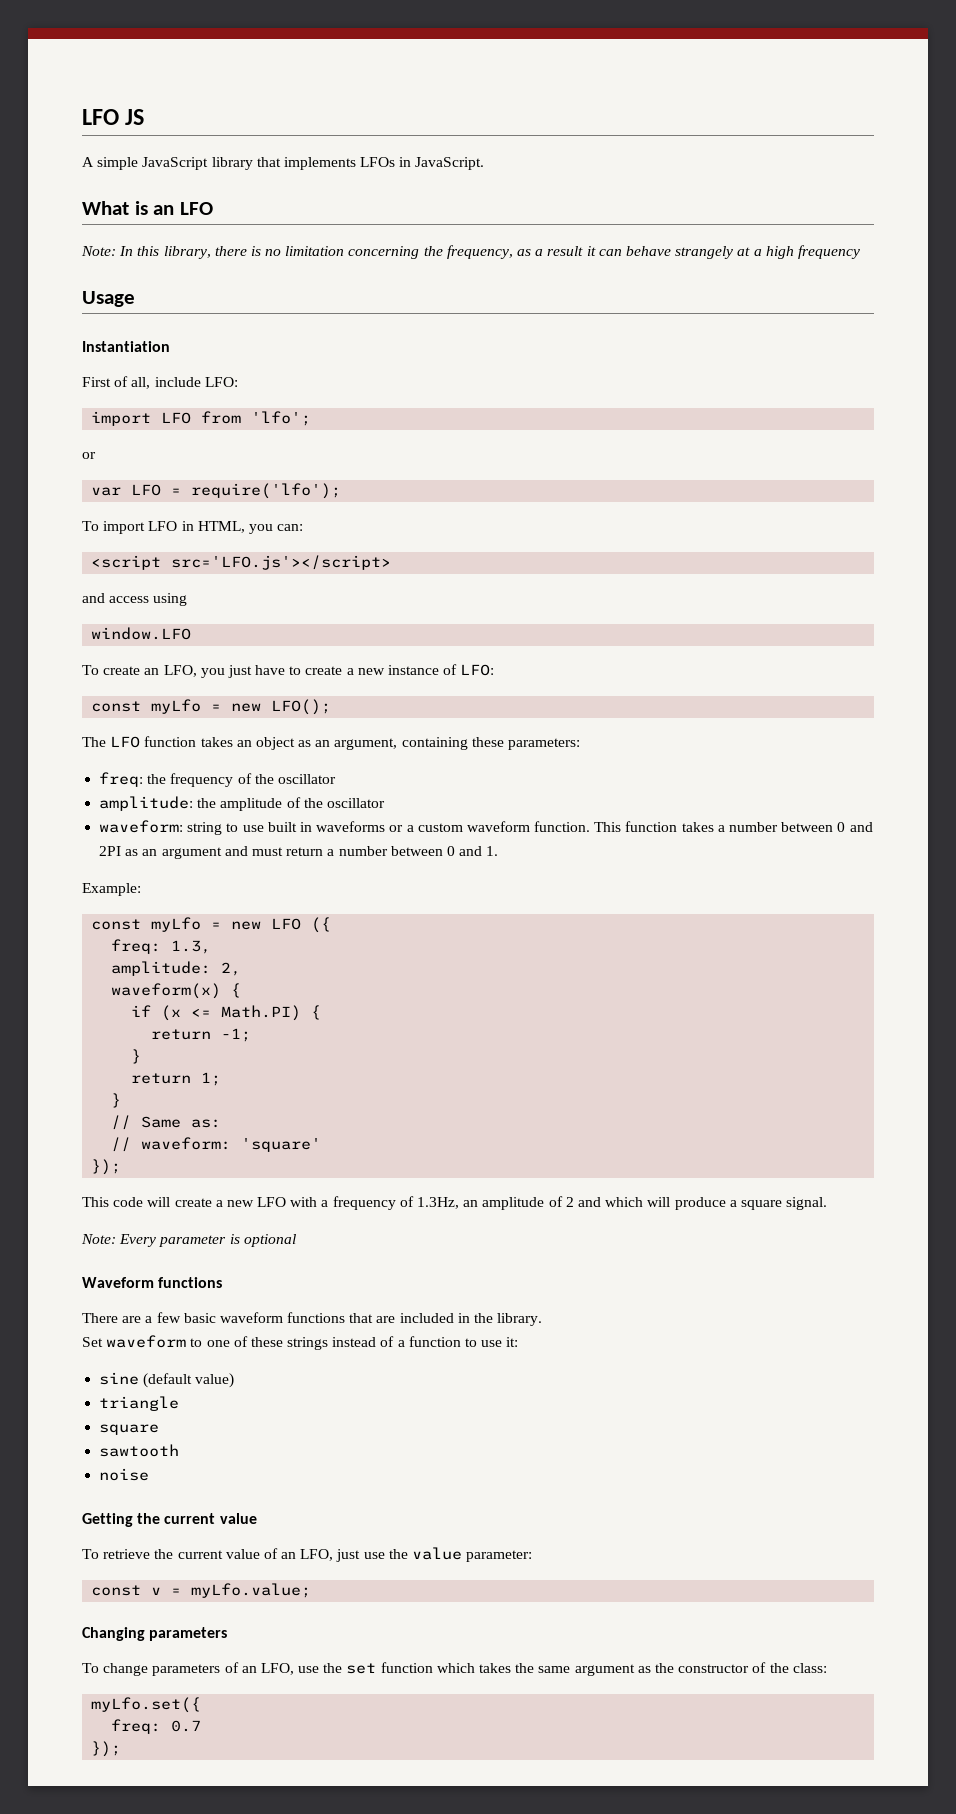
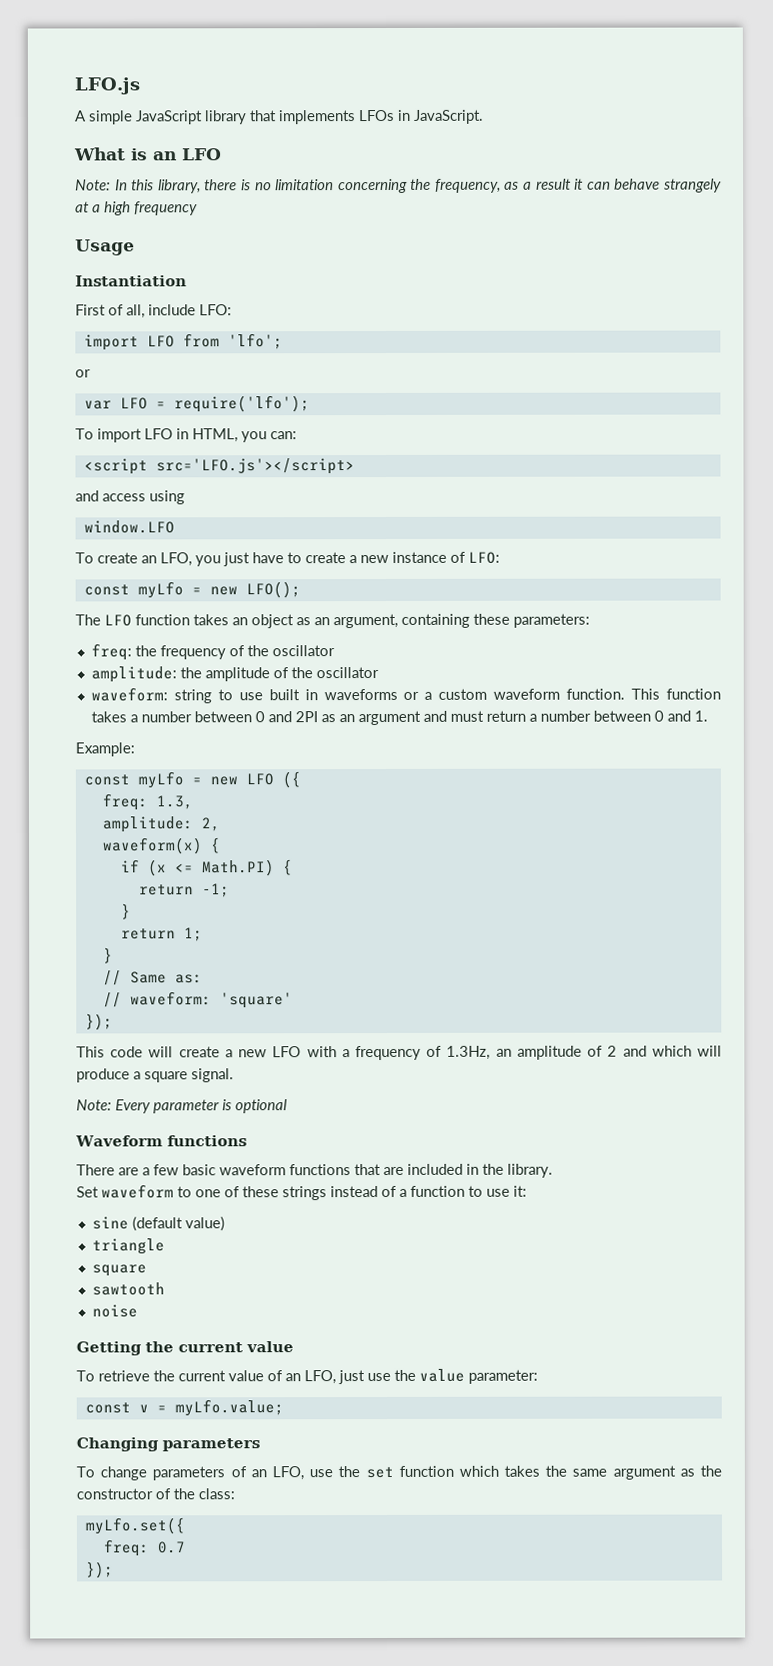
- LFO JS
+ LFO.js

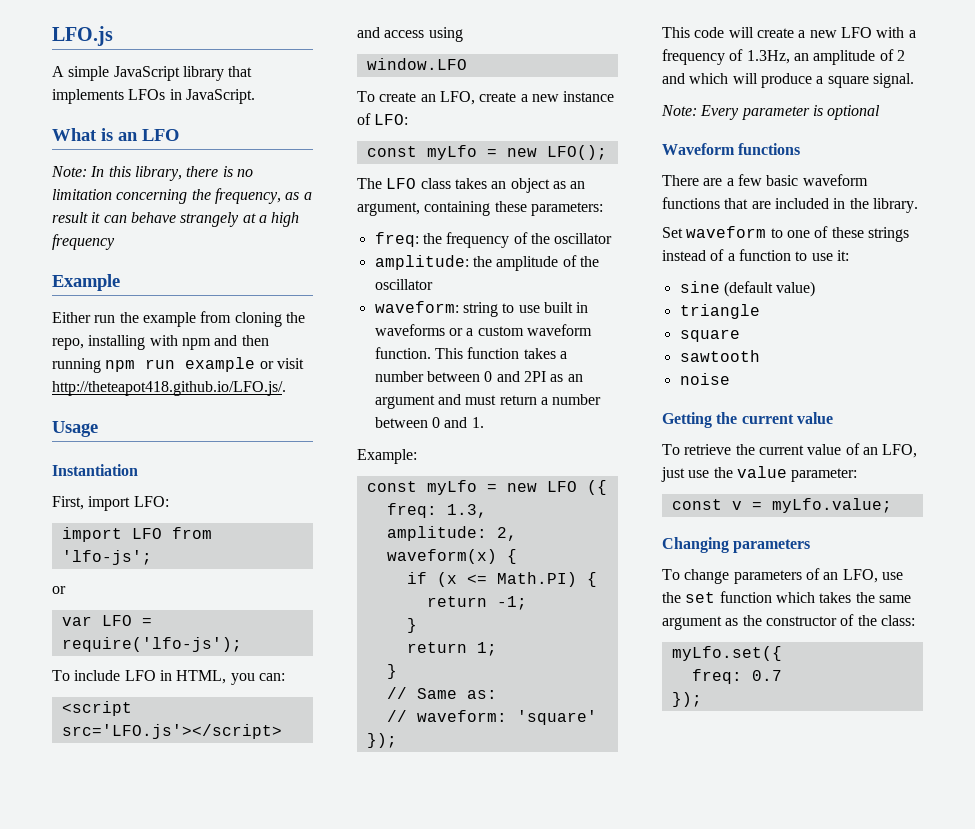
+ Example
+ Either run the example from cloning the repo, installing with npm and then running npm run example or visit http://theteapot418.github.io/LFO.js/.
  Usage
  Instantiation
- First of all, include LFO:
+ First, import LFO:
- import LFO from 'lfo';
+ import LFO from 'lfo-js';
- var LFO = require('lfo');
- To import LFO in HTML, you can:
+ var LFO = require('lfo-js');
+ To include LFO in HTML, you can:
- To create an LFO, you just have to create a new instance of LFO:
+ To create an LFO, create a new instance of LFO:
- The LFO function takes an object as an argument, containing these parameters:
+ The LFO class takes an object as an argument, containing these parameters:

